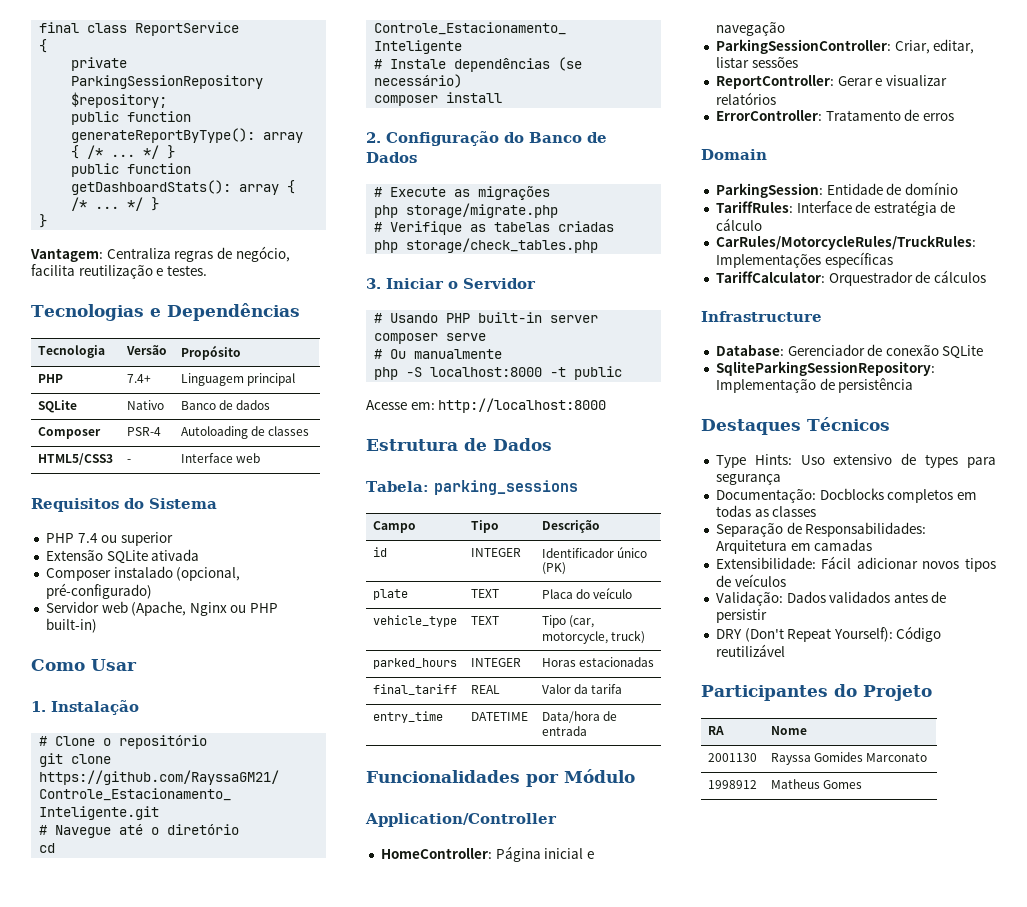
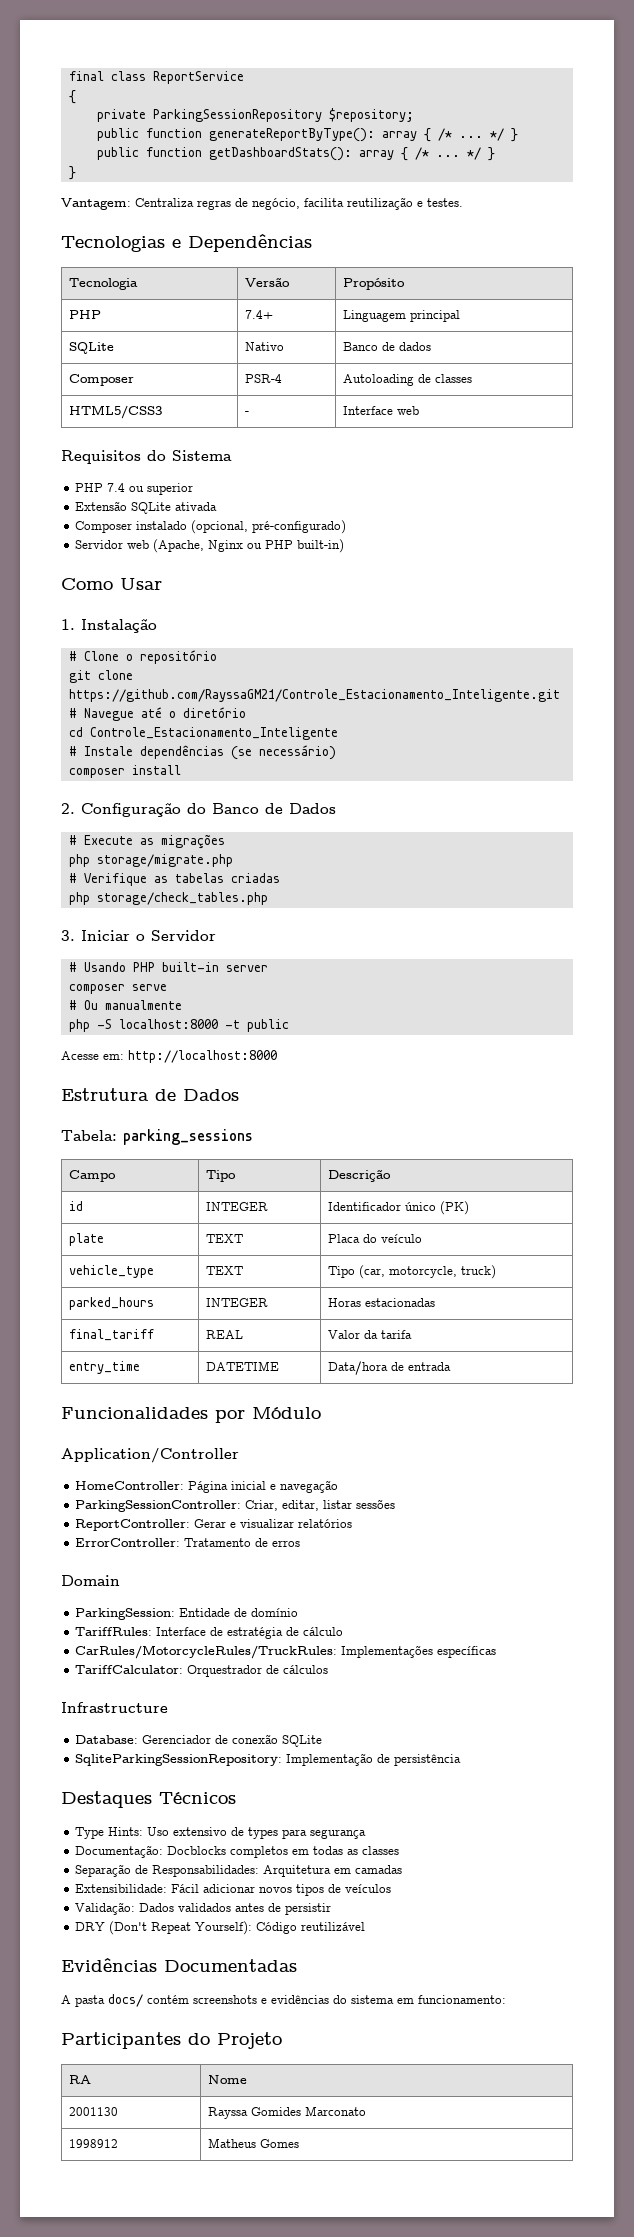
+ Evidências Documentadas
+ A pasta docs/ contém screenshots e evidências do sistema em funcionamento:

